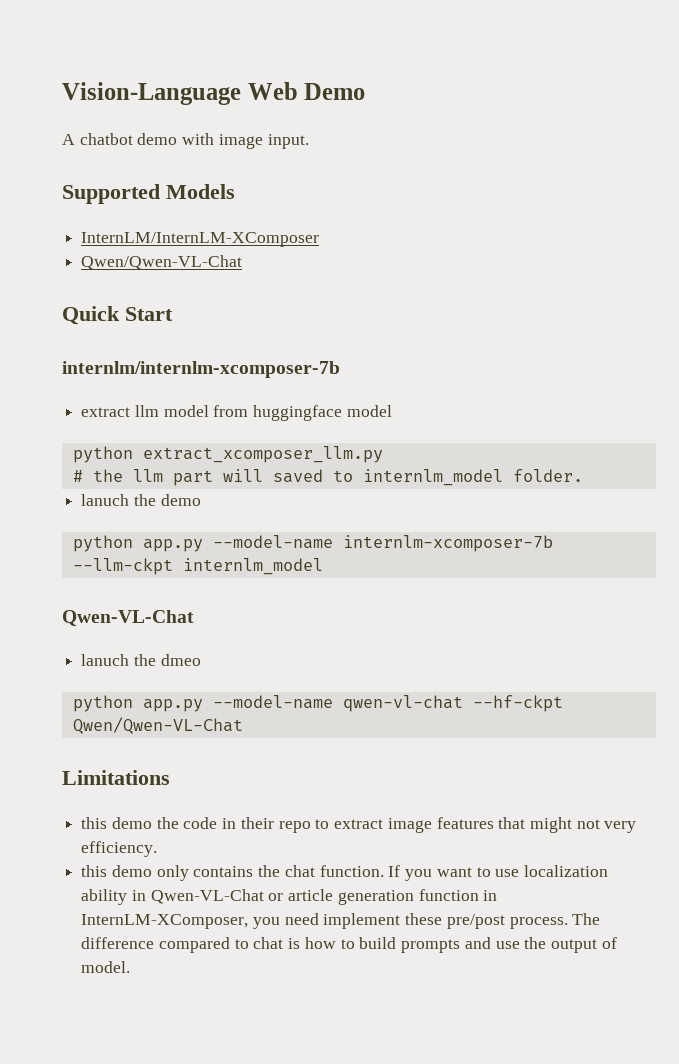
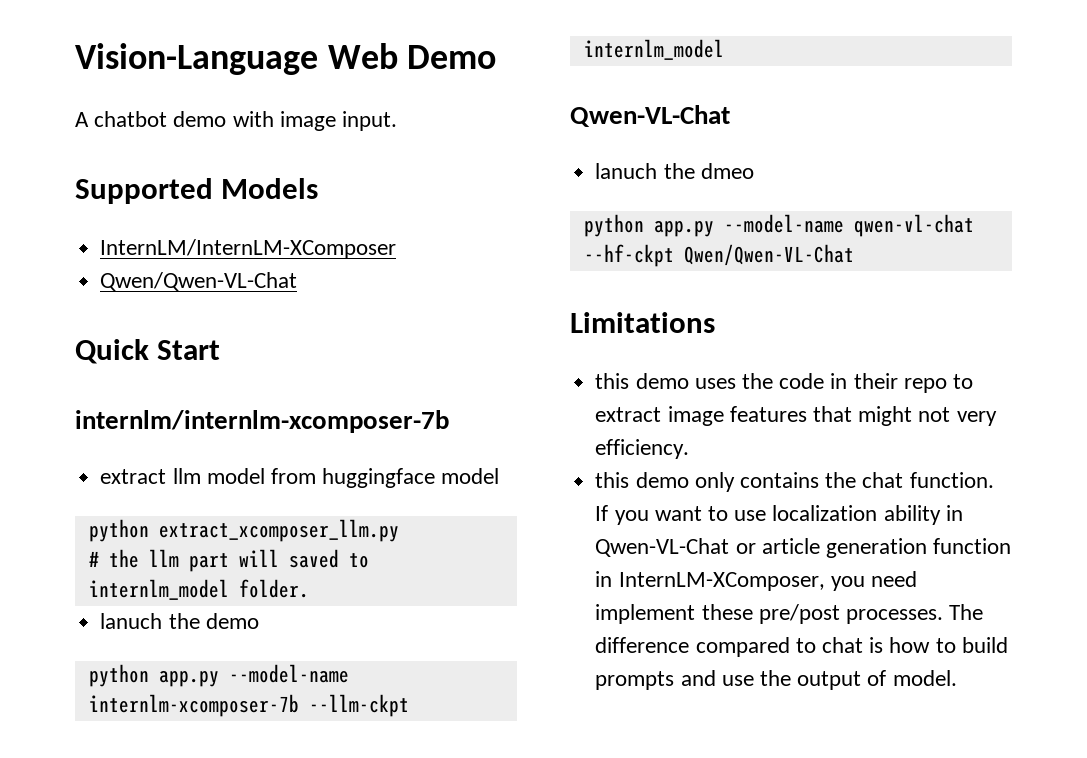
- this demo the code in their repo to extract image features that might not very efficiency.
+ this demo uses the code in their repo to extract image features that might not very efficiency.
- If you want to use localization ability in Qwen-VL-Chat or article generation function in InternLM-XComposer, you need implement these pre/post process.
+ If you want to use localization ability in Qwen-VL-Chat or article generation function in InternLM-XComposer, you need implement these pre/post processes.

